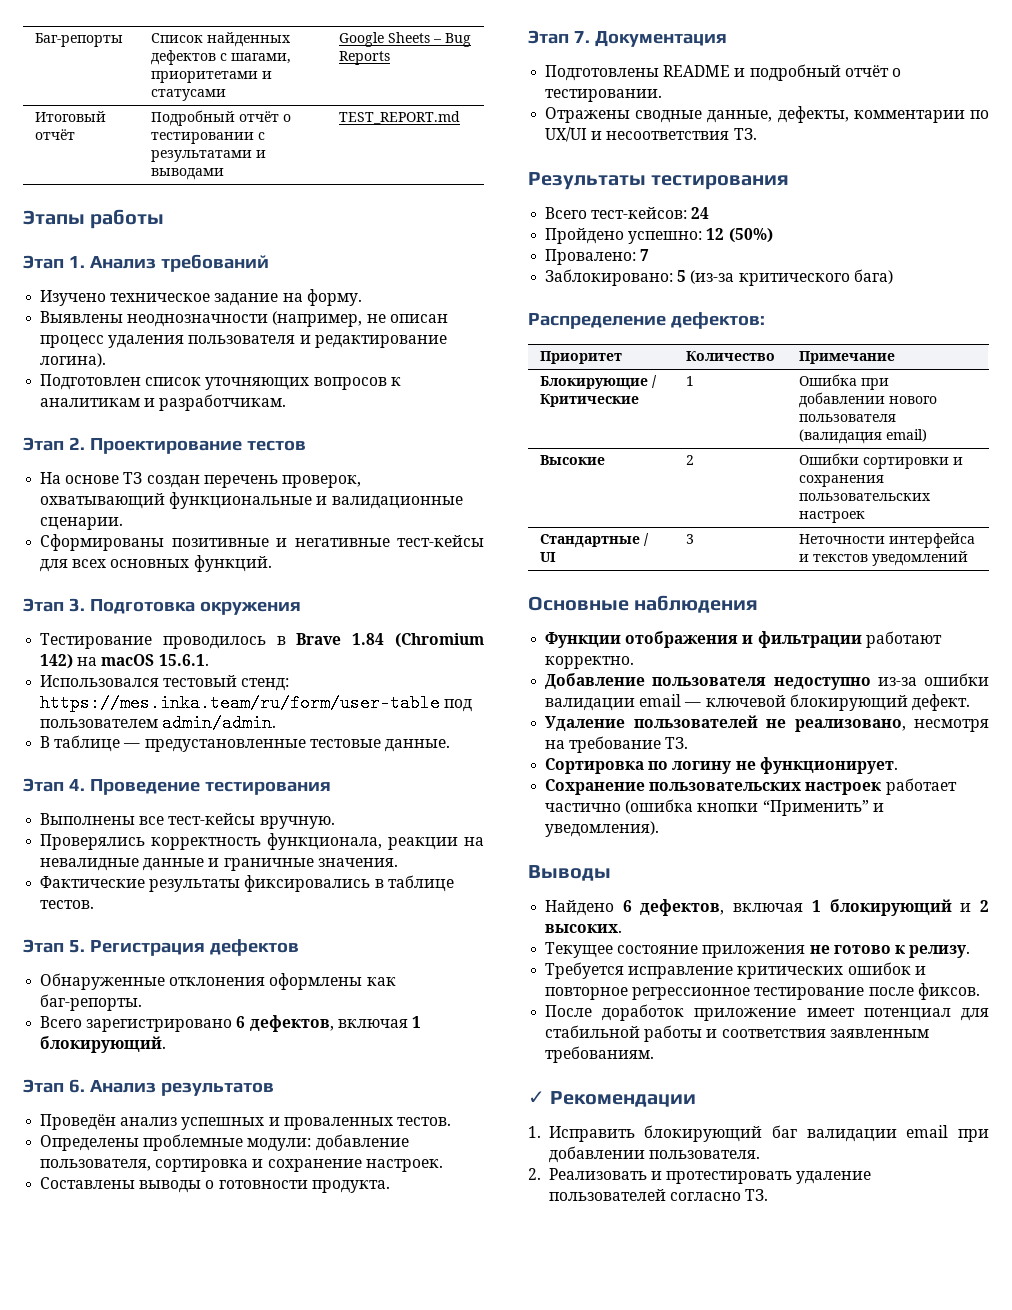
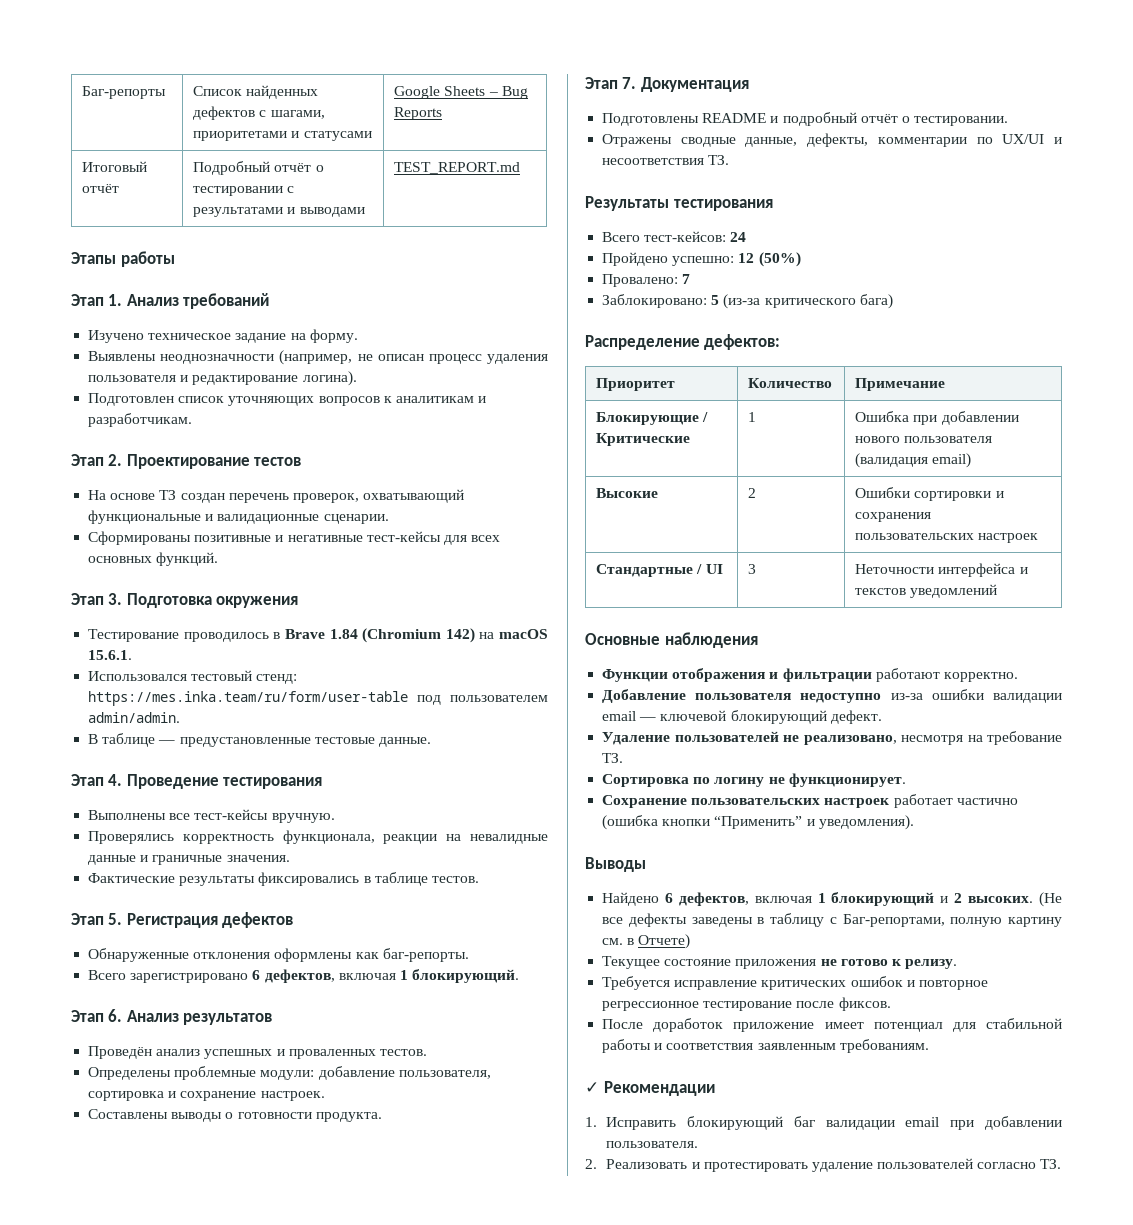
+ (Не все дефекты заведены в таблицу с Баг-репортами, полную картину см. в Отчете)

